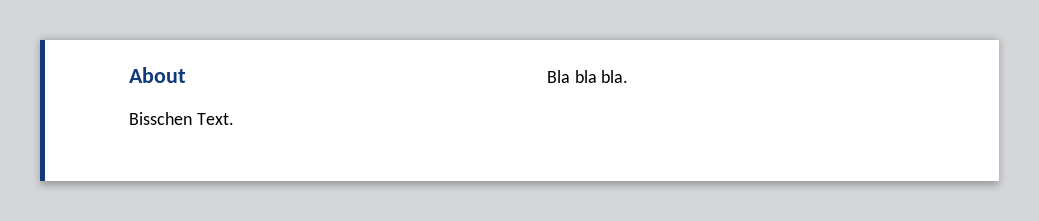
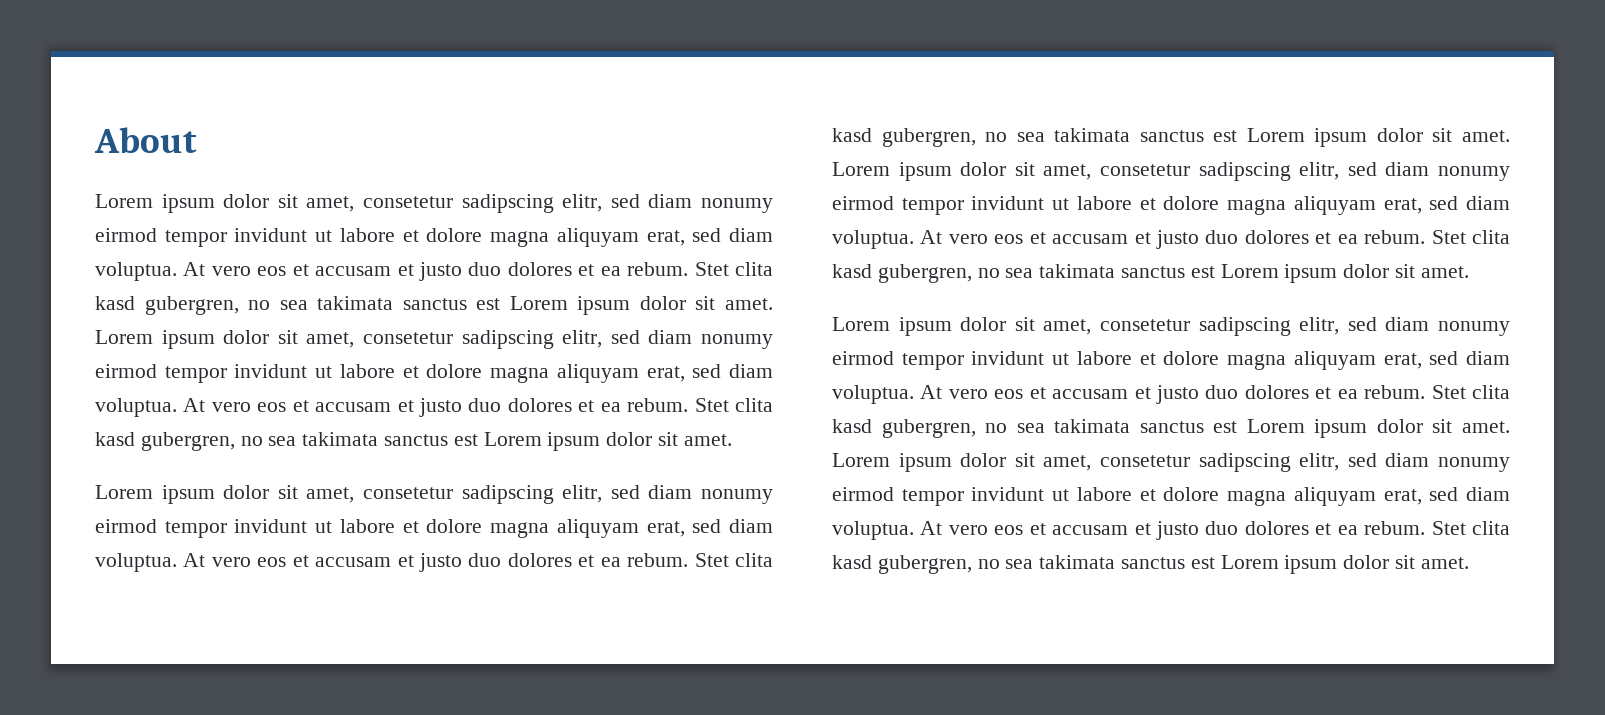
  About
- Bisschen Text.
- Bla bla bla.
+ Lorem ipsum dolor sit amet, consetetur sadipscing elitr, sed diam nonumy eirmod tempor invidunt ut labore et dolore magna aliquyam erat, sed diam voluptua. At vero eos et accusam et justo duo dolores et ea rebum. Stet clita kasd gubergren, no sea takimata sanctus est Lorem ipsum dolor sit amet. Lorem ipsum dolor sit amet, consetetur sadipscing elitr, sed diam nonumy eirmod tempor invidunt ut labore et dolore magna aliquyam erat, sed diam voluptua. At vero eos et accusam et justo duo dolores et ea rebum. Stet clita kasd gubergren, no sea takimata sanctus est Lorem ipsum dolor sit amet.
+ Lorem ipsum dolor sit amet, consetetur sadipscing elitr, sed diam nonumy eirmod tempor invidunt ut labore et dolore magna aliquyam erat, sed diam voluptua. At vero eos et accusam et justo duo dolores et ea rebum. Stet clita kasd gubergren, no sea takimata sanctus est Lorem ipsum dolor sit amet. Lorem ipsum dolor sit amet, consetetur sadipscing elitr, sed diam nonumy eirmod tempor invidunt ut labore et dolore magna aliquyam erat, sed diam voluptua. At vero eos et accusam et justo duo dolores et ea rebum. Stet clita kasd gubergren, no sea takimata sanctus est Lorem ipsum dolor sit amet.
+ Lorem ipsum dolor sit amet, consetetur sadipscing elitr, sed diam nonumy eirmod tempor invidunt ut labore et dolore magna aliquyam erat, sed diam voluptua. At vero eos et accusam et justo duo dolores et ea rebum. Stet clita kasd gubergren, no sea takimata sanctus est Lorem ipsum dolor sit amet. Lorem ipsum dolor sit amet, consetetur sadipscing elitr, sed diam nonumy eirmod tempor invidunt ut labore et dolore magna aliquyam erat, sed diam voluptua. At vero eos et accusam et justo duo dolores et ea rebum. Stet clita kasd gubergren, no sea takimata sanctus est Lorem ipsum dolor sit amet.

